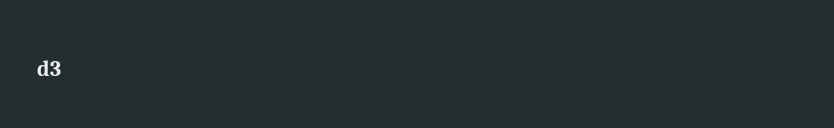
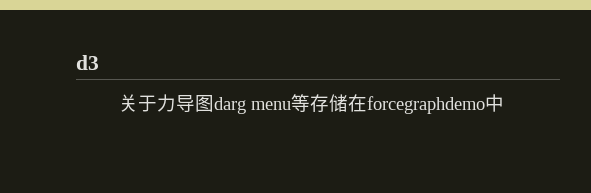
+ 关于力导图darg menu等存储在forcegraphdemo中

